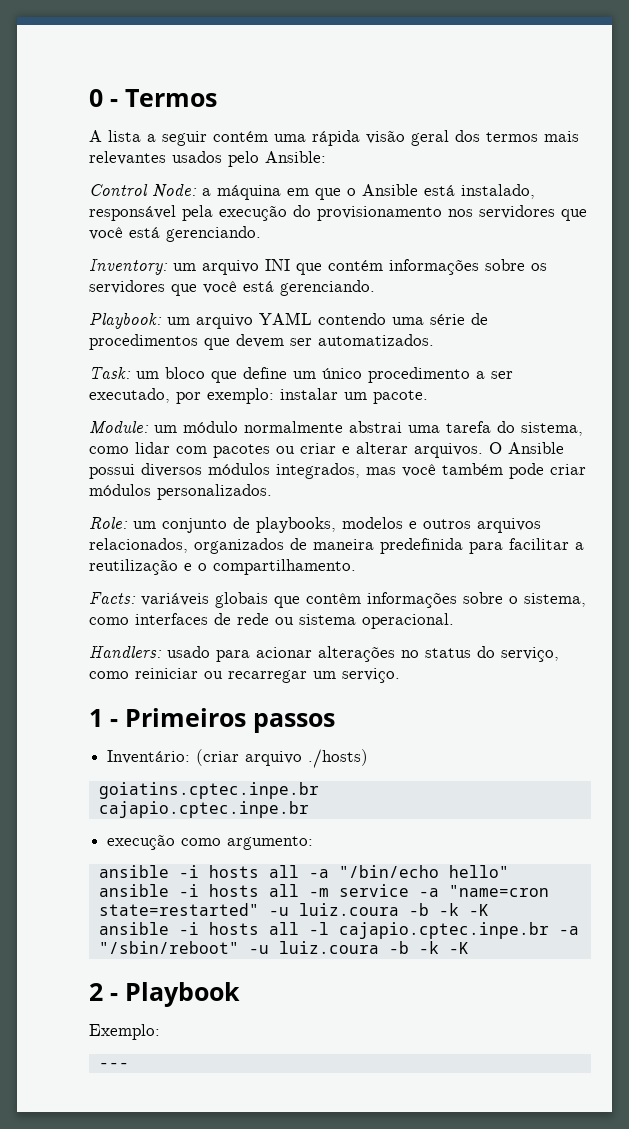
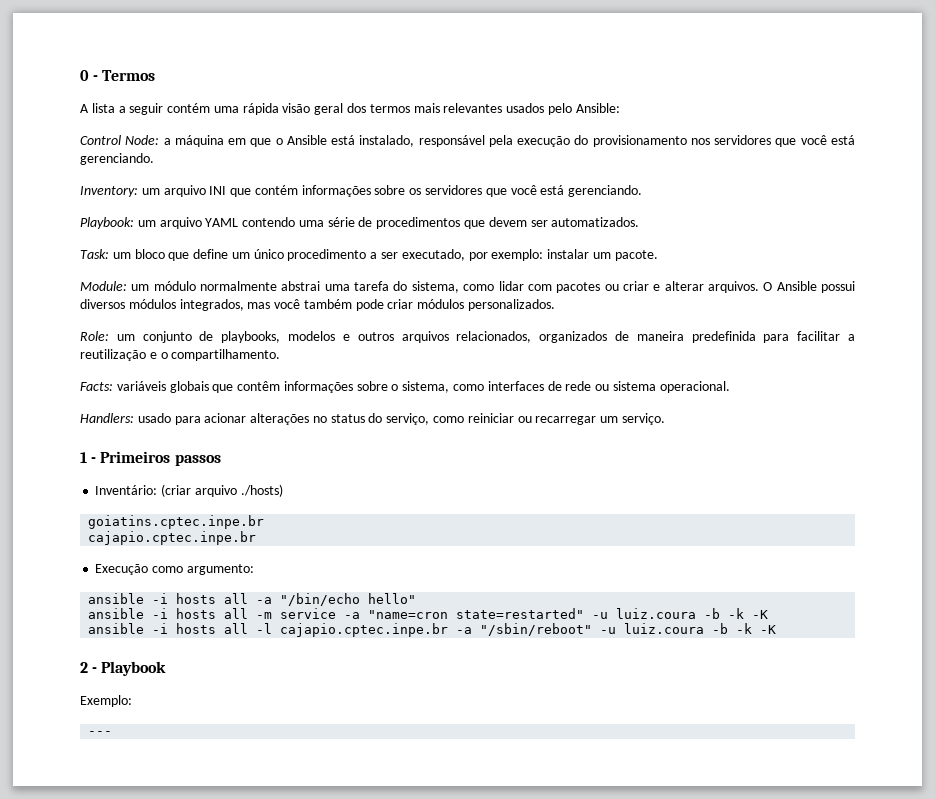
- execução como argumento:
+ Execução como argumento:

